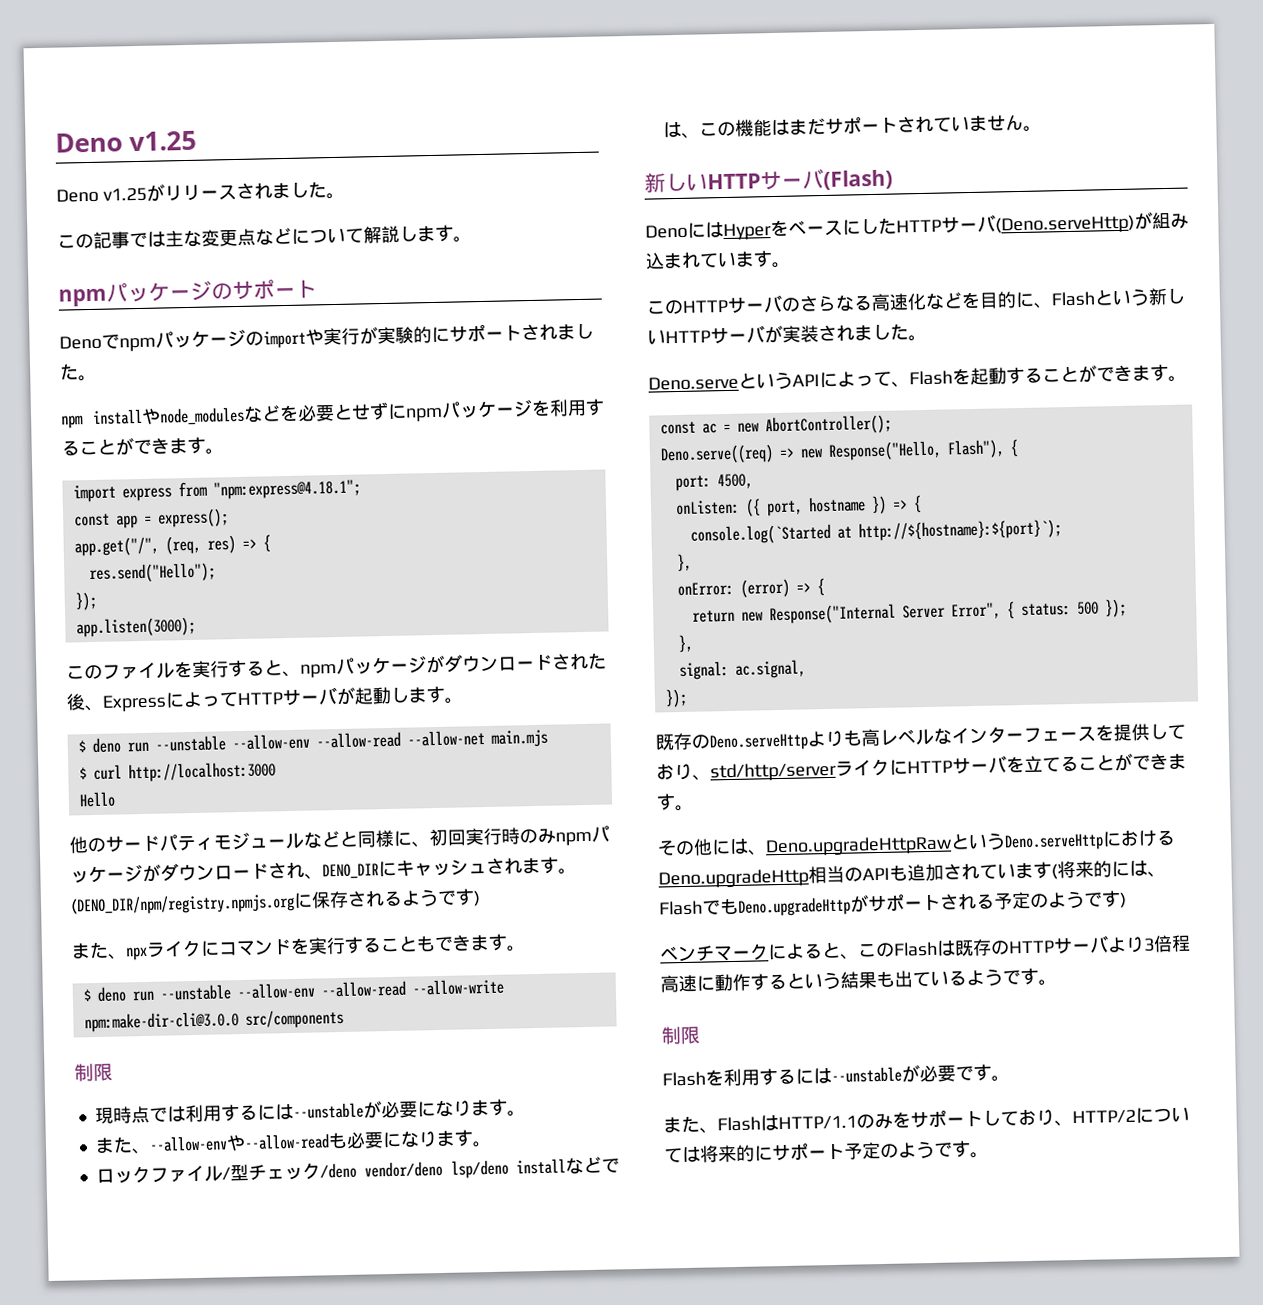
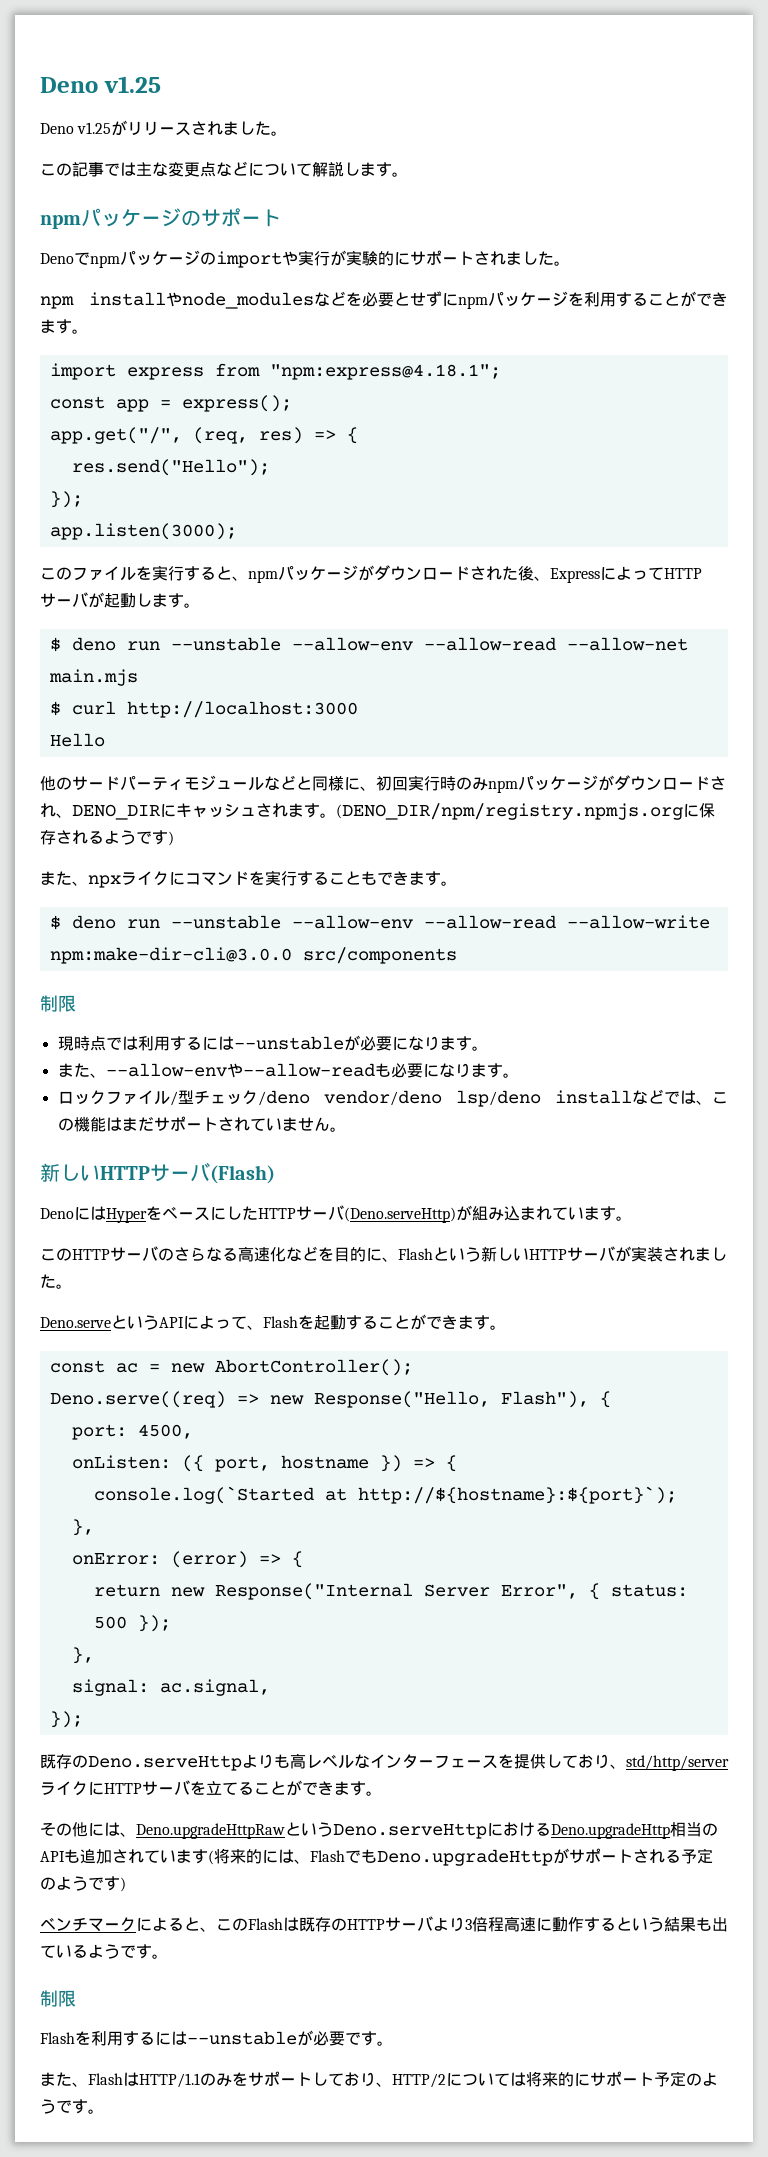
- 他のサードパティモジュールなどと同様に、初回実行時のみnpmパッケージがダウンロードされ、DENO_DIRにキャッシュされます。
+ 他のサードパーティモジュールなどと同様に、初回実行時のみnpmパッケージがダウンロードされ、DENO_DIRにキャッシュされます。

